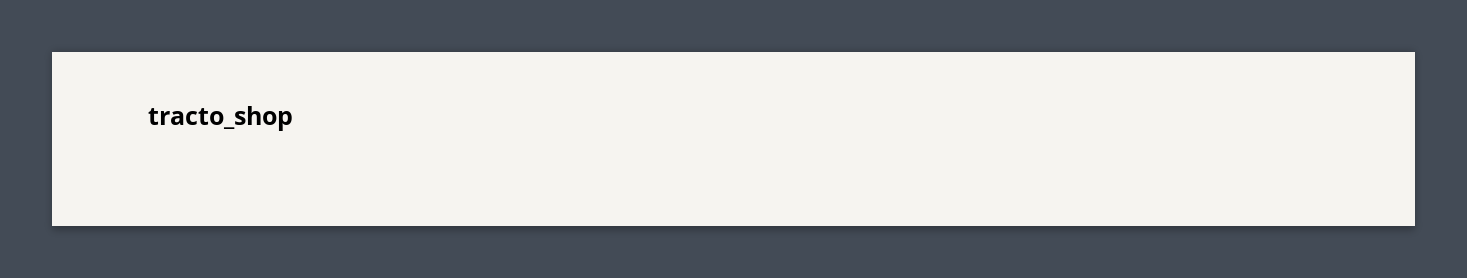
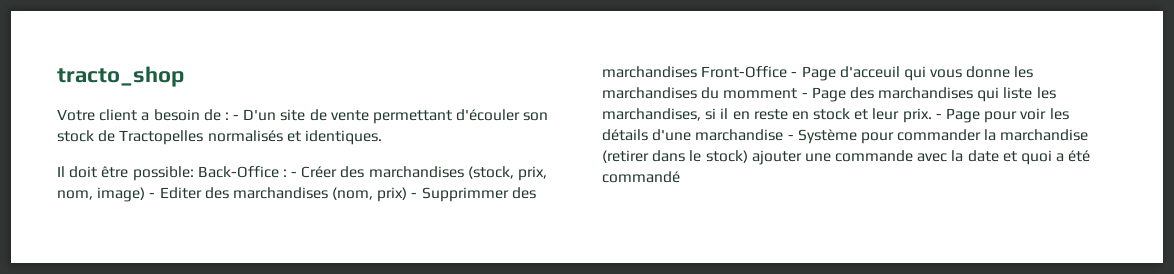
+ Votre client a besoin de : - D'un site de vente permettant d'écouler son stock de Tractopelles normalisés et identiques.
+ Il doit être possible: Back-Office : - Créer des marchandises (stock, prix, nom, image) - Editer des marchandises (nom, prix) - Supprimmer des marchandises Front-Office - Page d'acceuil qui vous donne les marchandises du momment - Page des marchandises qui liste les marchandises, si il en reste en stock et leur prix. - Page pour voir les détails d'une marchandise - Système pour commander la marchandise (retirer dans le stock) ajouter une commande avec la date et quoi a été commandé

